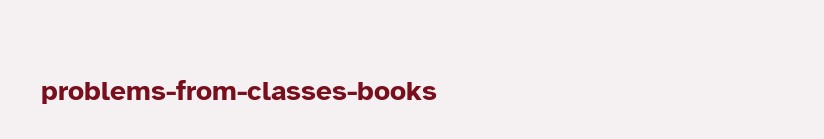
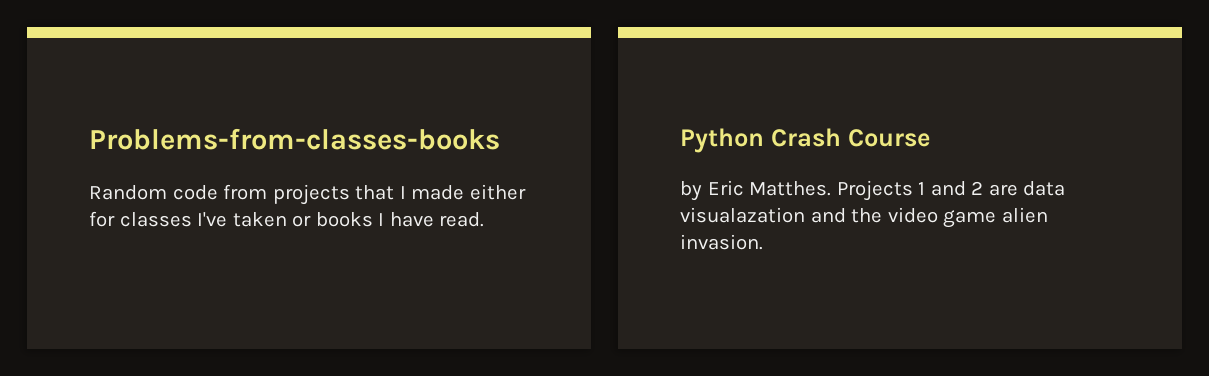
- problems-from-classes-books
+ Problems-from-classes-books
+ Random code from projects that I made either for classes I've taken or books I have read.
+ Python Crash Course
+ by Eric Matthes. Projects 1 and 2 are data visualazation and the video game alien invasion.

